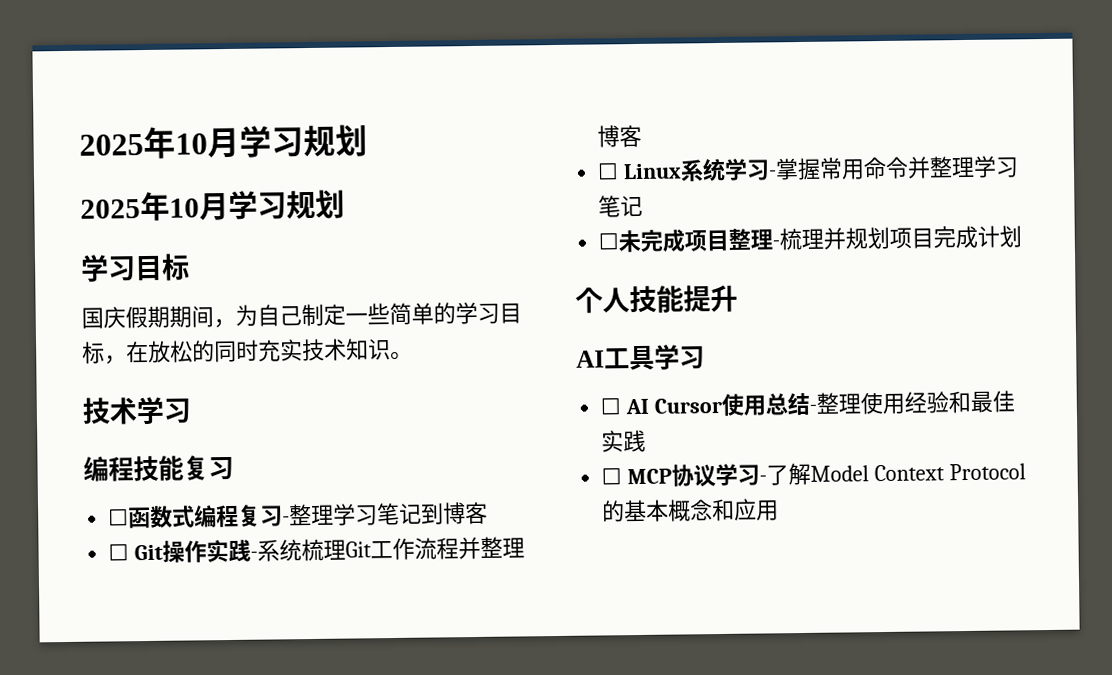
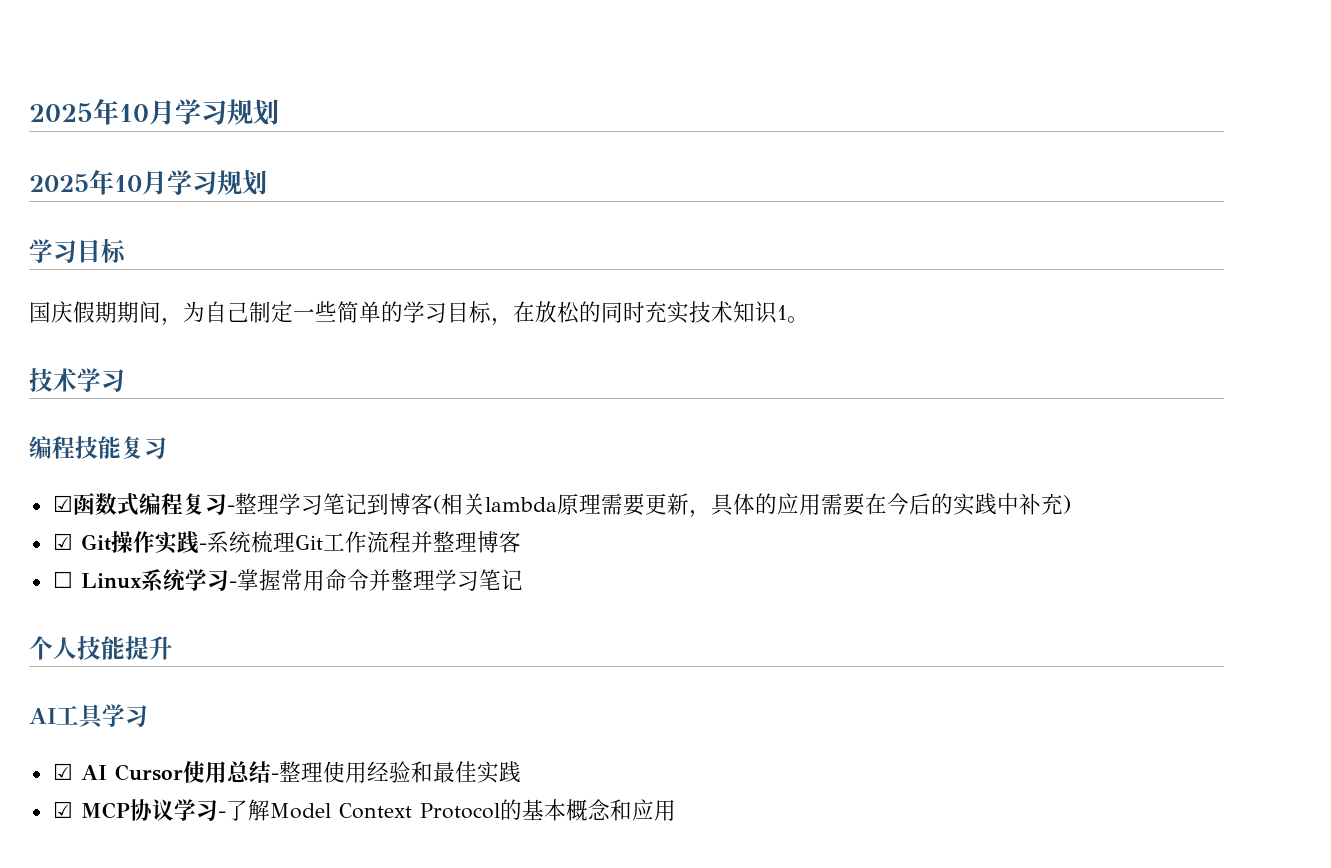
- 国庆假期期间，为自己制定一些简单的学习目标，在放松的同时充实技术知识。
+ 国庆假期期间，为自己制定一些简单的学习目标，在放松的同时充实技术知识1。
- ☐函数式编程复习-整理学习笔记到博客
- ☐ Git操作实践-系统梳理Git工作流程并整理博客
+ ☑函数式编程复习-整理学习笔记到博客(相关lambda原理需要更新，具体的应用需要在今后的实践中补充)
+ ☑ Git操作实践-系统梳理Git工作流程并整理博客
- ☐未完成项目整理-梳理并规划项目完成计划
- ☐ AI Cursor使用总结-整理使用经验和最佳实践
+ ☑ AI Cursor使用总结-整理使用经验和最佳实践
- ☐ MCP协议学习-了解Model Context Protocol的基本概念和应用
+ ☑ MCP协议学习-了解Model Context Protocol的基本概念和应用

